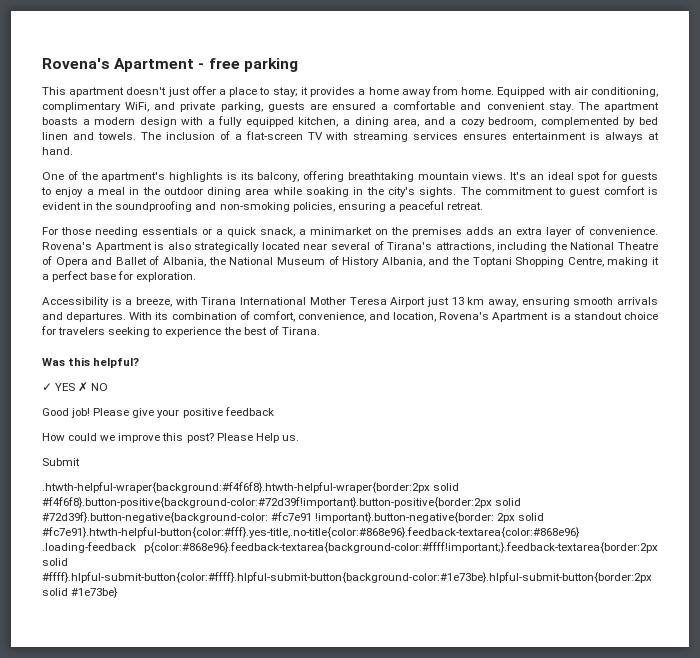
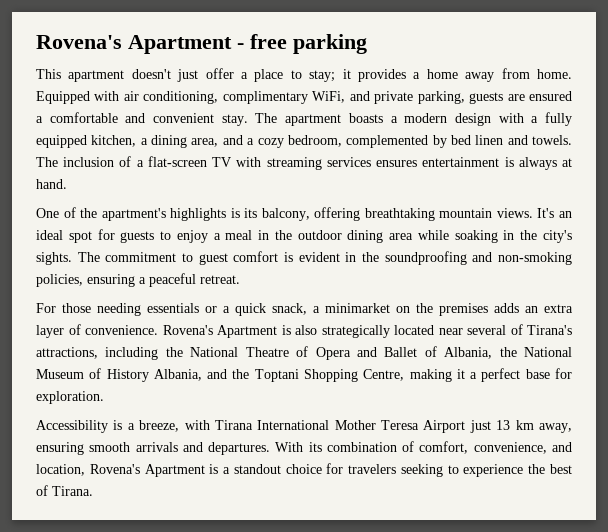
- Was this helpful?
- ✓ YES ✗ NO
- Good job! Please give your positive feedback
- How could we improve this post? Please Help us.
- Submit
- .htwth-helpful-wraper{background:#f4f6f8}.htwth-helpful-wraper{border:2px solid #f4f6f8}.button-positive{background-color:#72d39f!important}.button-positive{border:2px solid #72d39f}.button-negative{background-color: #fc7e91 !important}.button-negative{border: 2px solid #fc7e91}.htwth-helpful-button{color:#fff}.yes-title,.no-title{color:#868e96}.feedback-textarea{color:#868e96} .loading-feedback p{color:#868e96}.feedback-textarea{background-color:#ffff!important;}.feedback-textarea{border:2px solid #ffff}.hlpful-submit-button{color:#ffff}.hlpful-submit-button{background-color:#1e73be}.hlpful-submit-button{border:2px solid #1e73be}

